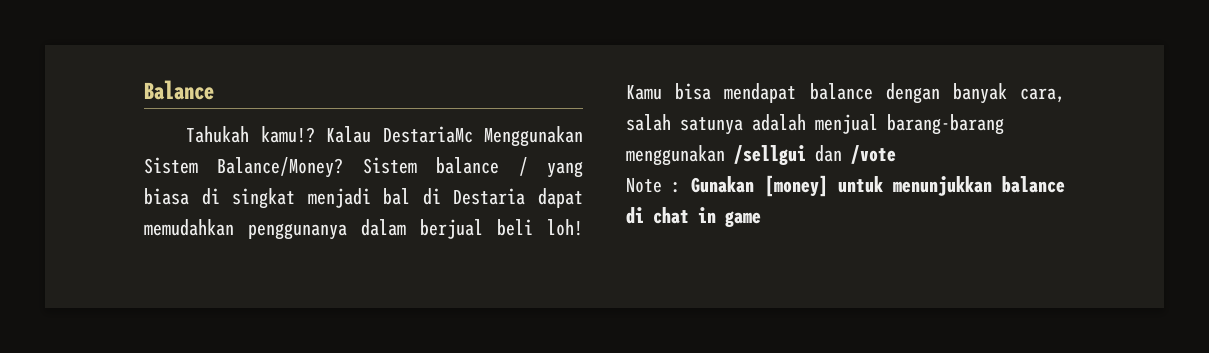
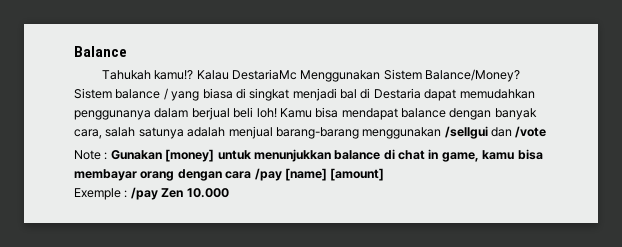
- Note : Gunakan [money] untuk menunjukkan balance di chat in game
+ Note : Gunakan [money] untuk menunjukkan balance di chat in game, kamu bisa membayar orang dengan cara /pay [name] [amount]
+ Exemple : /pay Zen 10.000

